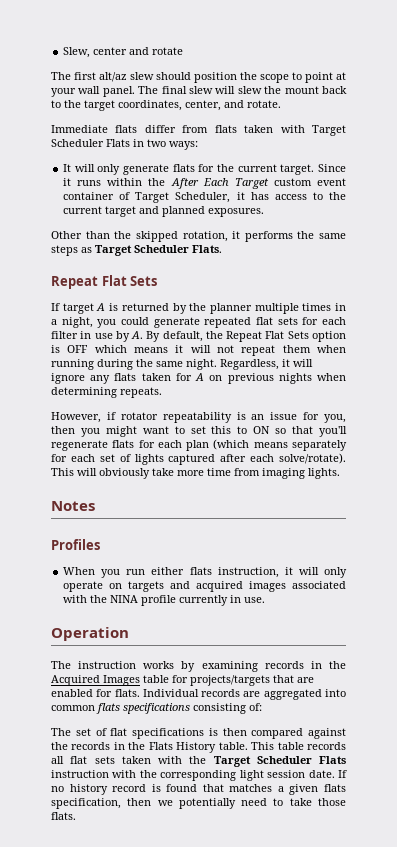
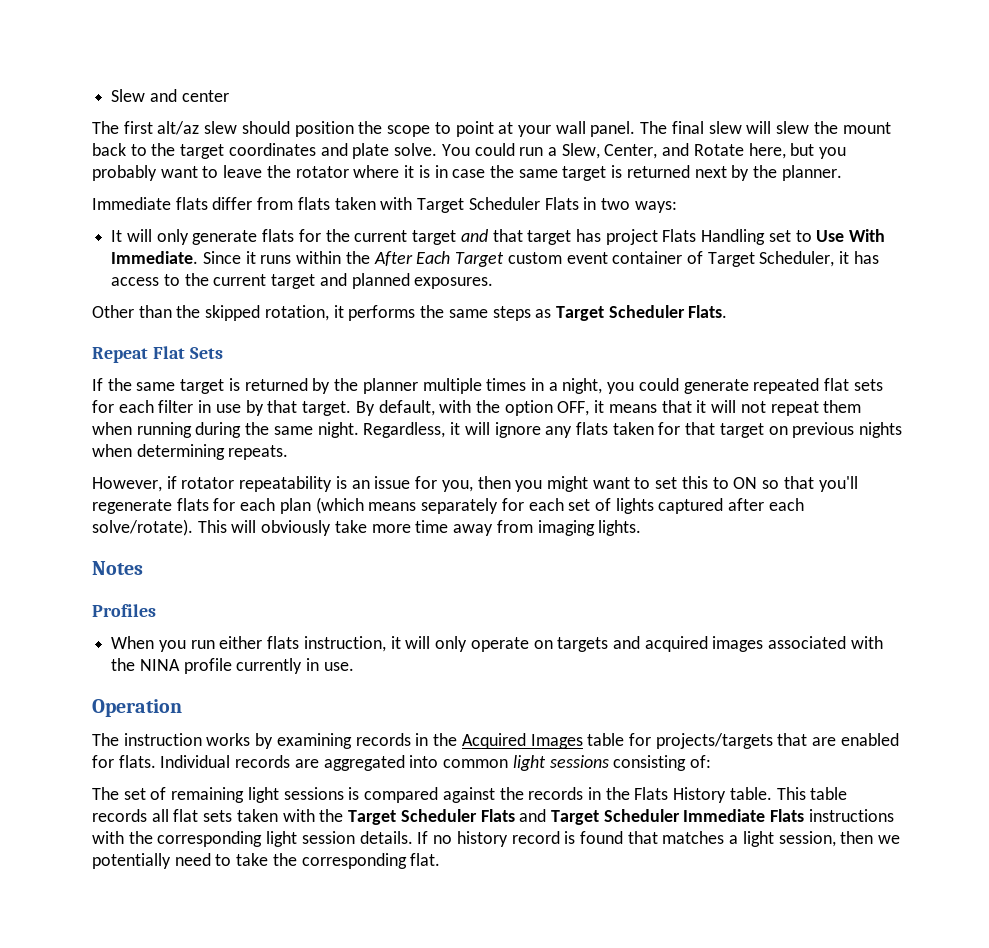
- Slew, center and rotate
+ Slew and center
- The final slew will slew the mount back to the target coordinates, center, and rotate.
+ The final slew will slew the mount back to the target coordinates and plate solve. You could run a Slew, Center, and Rotate here, but you probably want to leave the rotator where it is in case the same target is returned next by the planner.
- It will only generate flats for the current target.
+ It will only generate flats for the current target and that target has project Flats Handling set to Use With Immediate.
- If target A is returned by the planner multiple times in a night, you could generate repeated flat sets for each filter in use by A. By default, the Repeat Flat Sets option is OFF which means it will not repeat them when running during the same night.
+ If the same target is returned by the planner multiple times in a night, you could generate repeated flat sets for each filter in use by that target. By default, with the option OFF, it means that it will not repeat them when running during the same night.
- Regardless, it will ignore any flats taken for A on previous nights when determining repeats.
+ Regardless, it will ignore any flats taken for that target on previous nights when determining repeats.
- This will obviously take more time from imaging lights.
+ This will obviously take more time away from imaging lights.
- Individual records are aggregated into common flats specifications consisting of:
+ Individual records are aggregated into common light sessions consisting of:
- The set of flat specifications is then compared against the records in the Flats History table.
+ The set of remaining light sessions is compared against the records in the Flats History table.
- This table records all flat sets taken with the Target Scheduler Flats instruction with the corresponding light session date.
+ This table records all flat sets taken with the Target Scheduler Flats and Target Scheduler Immediate Flats instructions with the corresponding light session details.
- If no history record is found that matches a given flats specification, then we potentially need to take those flats.
+ If no history record is found that matches a light session, then we potentially need to take the corresponding flat.

